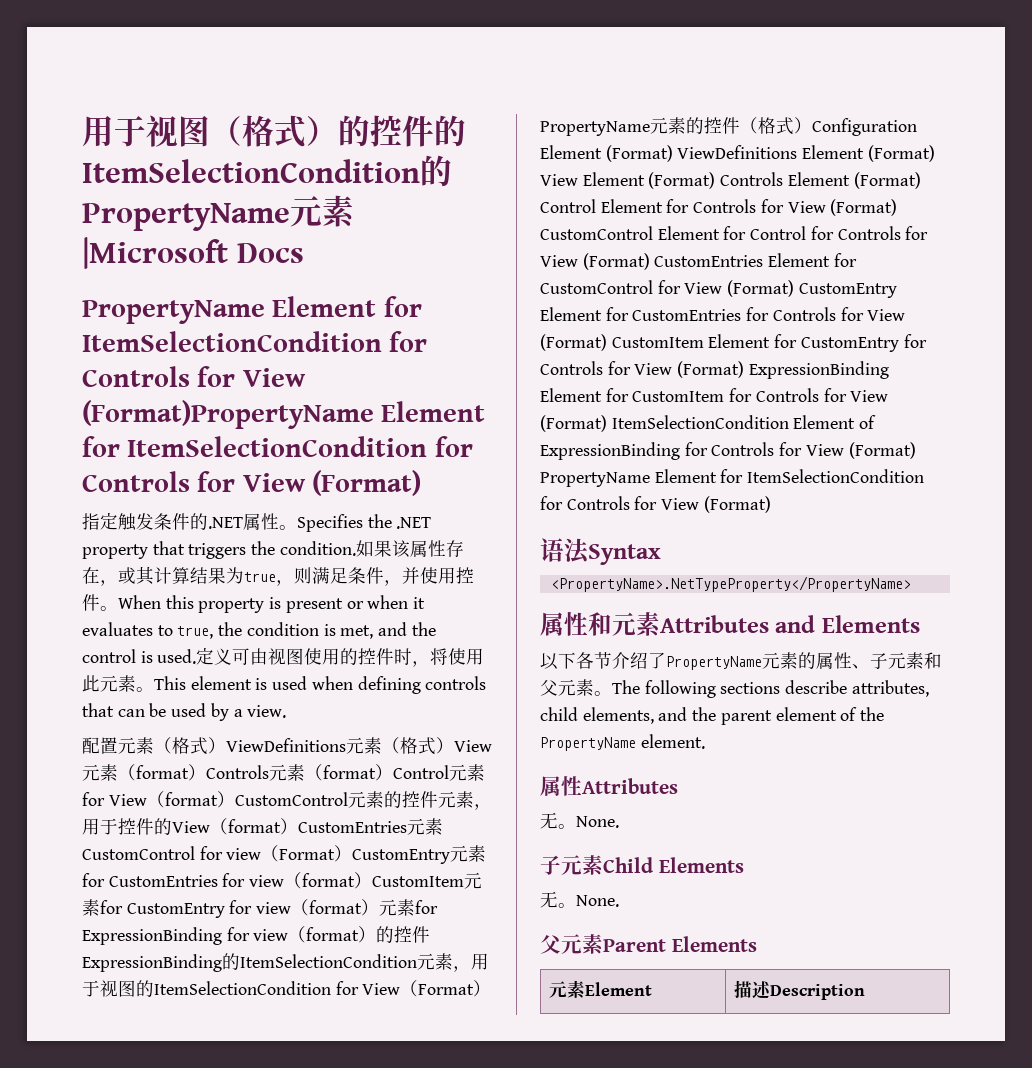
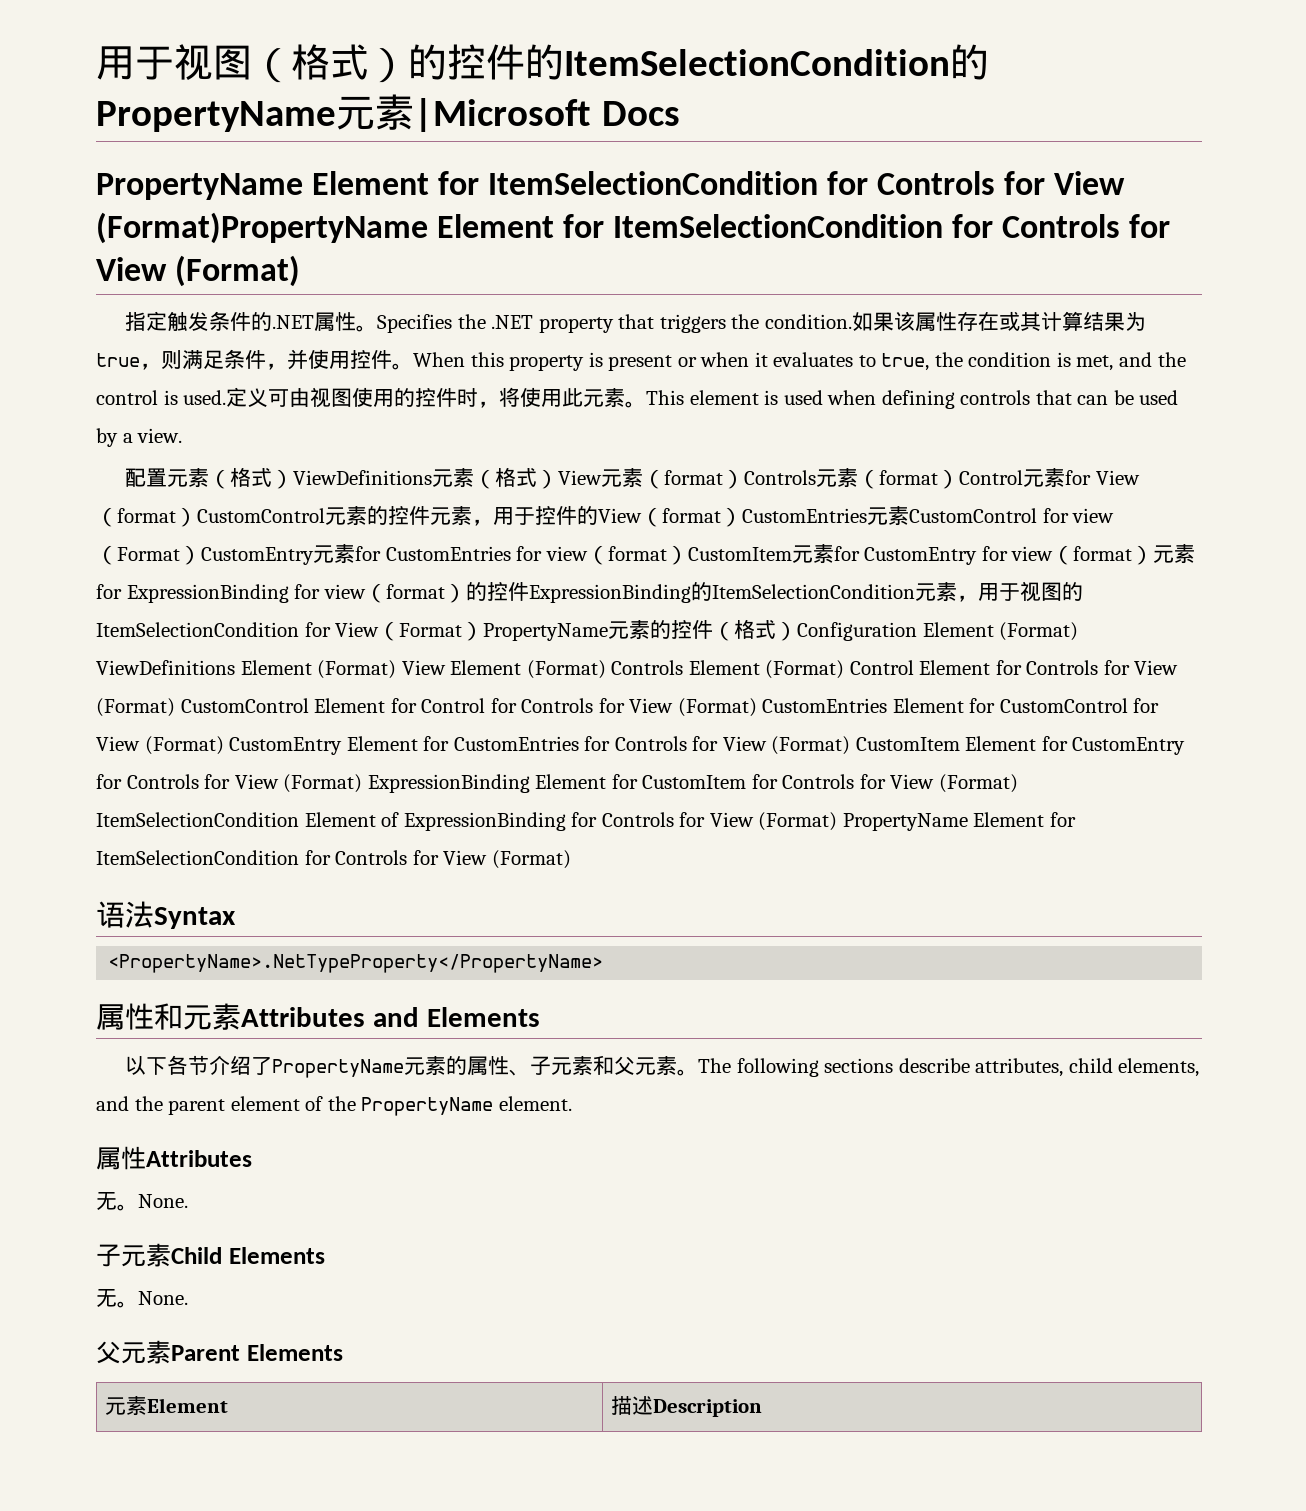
- 如果该属性存在，或其计算结果为true，则满足条件，并使用控件。
+ 如果该属性存在或其计算结果为true，则满足条件，并使用控件。

